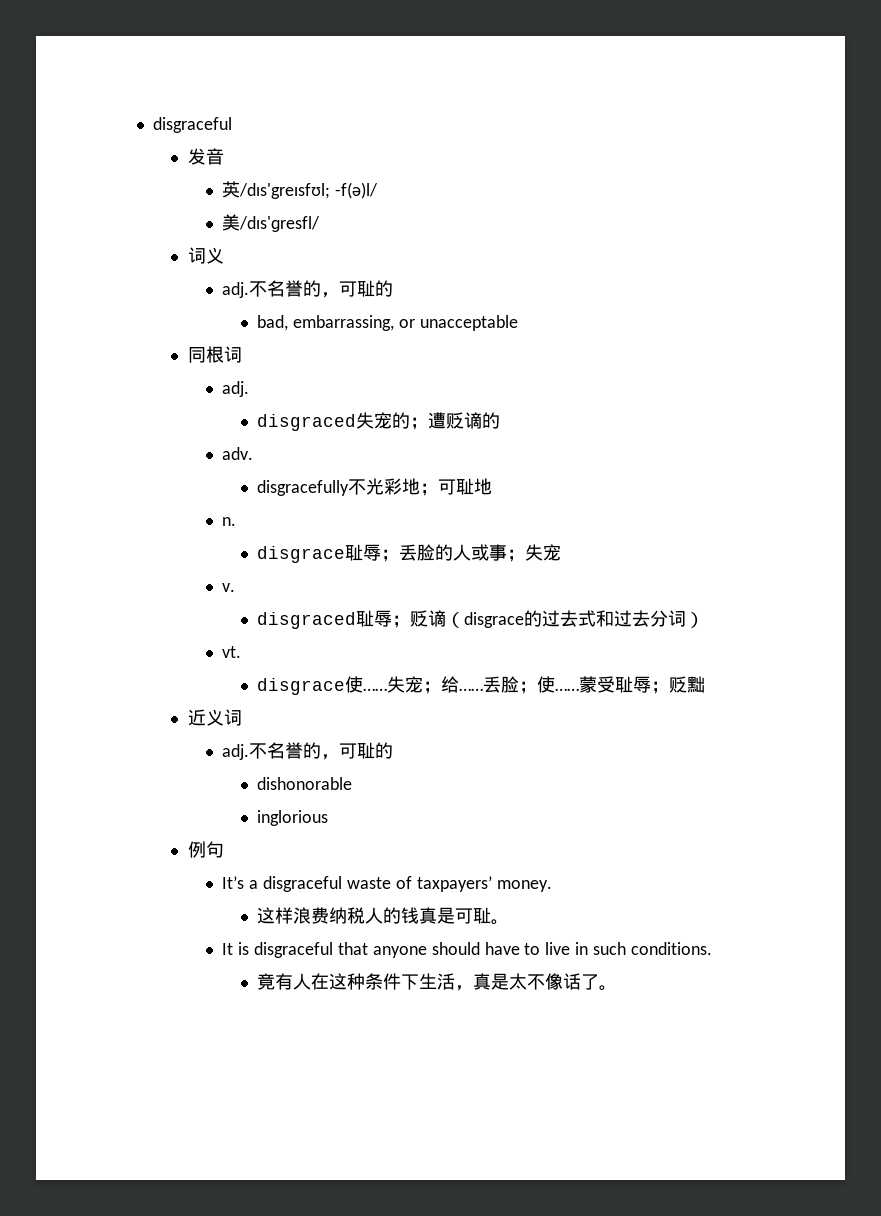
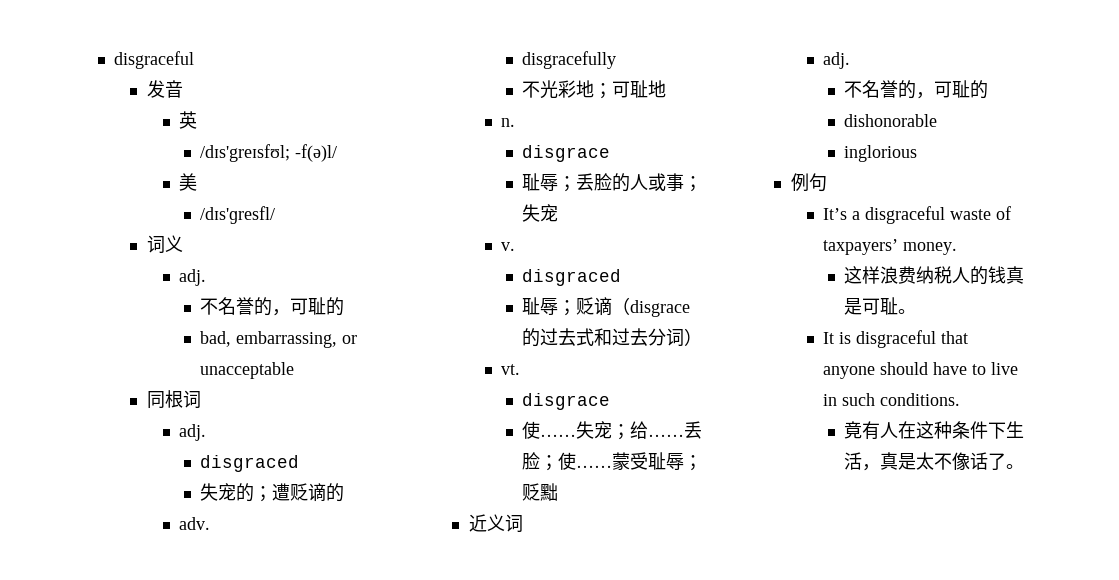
- 英/dɪs'greɪsfʊl; -f(ə)l/
+ 英
+ /dɪs'greɪsfʊl; -f(ə)l/
- 美/dɪs'ɡresfl/
+ 美
+ /dɪs'ɡresfl/
  词义
- adj.不名誉的，可耻的
+ adj.
+ 不名誉的，可耻的
  同根词
  adj.
- disgraced失宠的；遭贬谪的
+ disgraced
+ 失宠的；遭贬谪的
- disgracefully不光彩地；可耻地
+ disgracefully
+ 不光彩地；可耻地
  n.
- disgrace耻辱；丢脸的人或事；失宠
+ disgrace
+ 耻辱；丢脸的人或事；失宠
  v.
- disgraced耻辱；贬谪（disgrace的过去式和过去分词）
+ disgraced
+ 耻辱；贬谪（disgrace的过去式和过去分词）
  vt.
- disgrace使……
+ disgrace
+ 使……
  近义词
- adj.不名誉的，可耻的
+ adj.
+ 不名誉的，可耻的

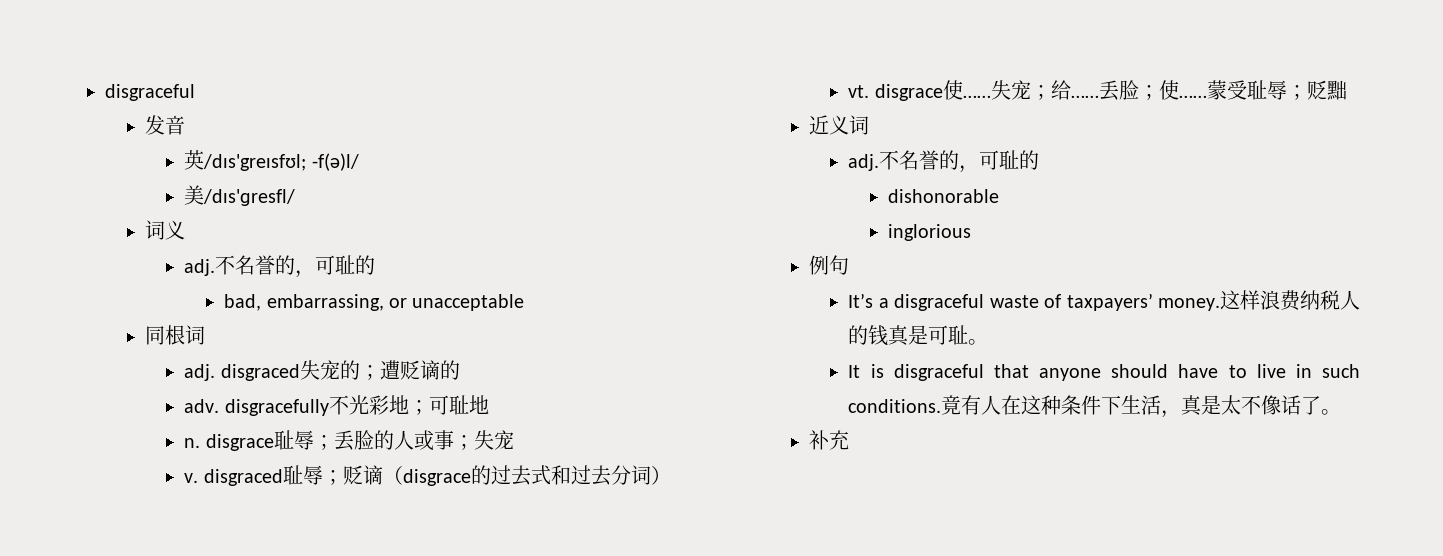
- 英
- /dɪs'greɪsfʊl; -f(ə)l/
+ 英/dɪs'greɪsfʊl; -f(ə)l/
- 美
- /dɪs'ɡresfl/
+ 美/dɪs'ɡresfl/
  词义
- adj.
- 不名誉的，可耻的
+ adj.不名誉的，可耻的
  同根词
- adj.
- disgraced
- 失宠的；遭贬谪的
+ adj. disgraced失宠的；遭贬谪的
- adv.
- disgracefully
- 不光彩地；可耻地
+ adv. disgracefully不光彩地；可耻地
- n.
- disgrace
- 耻辱；丢脸的人或事；失宠
+ n. disgrace耻辱；丢脸的人或事；失宠
- v.
- disgraced
- 耻辱；贬谪（disgrace的过去式和过去分词）
+ v. disgraced耻辱；贬谪（disgrace的过去式和过去分词）
- vt.
- disgrace
- 使……
+ vt. disgrace使……
  近义词
- adj.
- 不名誉的，可耻的
+ adj.不名誉的，可耻的
- It’s a disgraceful waste of taxpayers’ money.
- 这样浪费纳税人的钱真是可耻。
+ It’s a disgraceful waste of taxpayers’ money.这样浪费纳税人的钱真是可耻。
- It is disgraceful that anyone should have to live in such conditions.
- 竟有人在这种条件下生活，真是太不像话了。
+ It is disgraceful that anyone should have to live in such conditions.竟有人在这种条件下生活，真是太不像话了。
+ 补充

